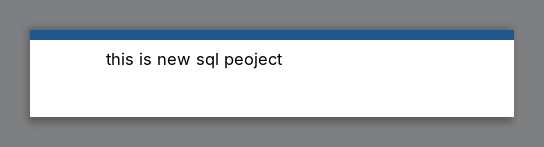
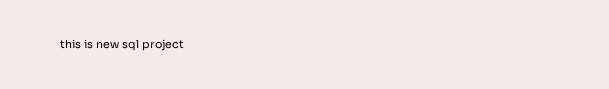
- this is new sql peoject
+ this is new sql project

